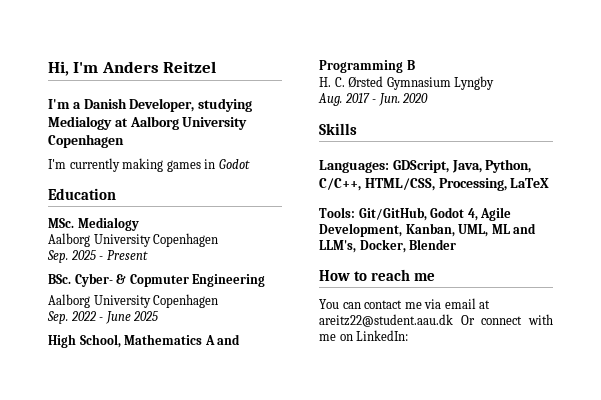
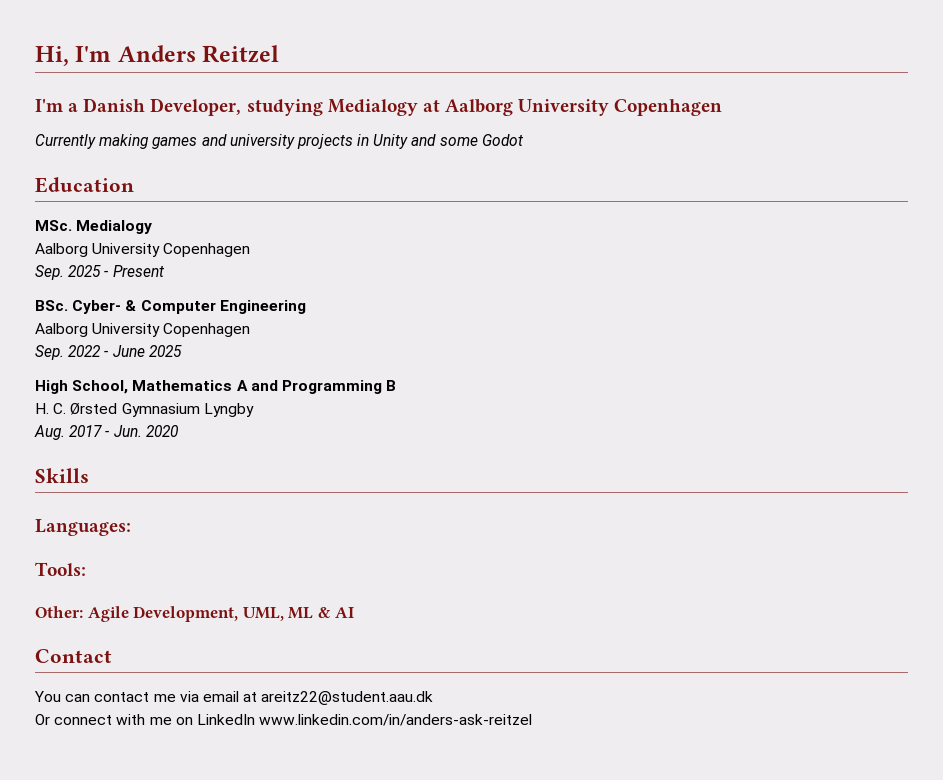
- I'm currently making games in Godot
+ Currently making games and university projects in Unity and some Godot
- BSc. Cyber- & Copmuter Engineering
+ BSc. Cyber- & Computer Engineering
- Languages: GDScript, Java, Python, C/C++, HTML/CSS, Processing, LaTeX
- Tools: Git/GitHub, Godot 4, Agile Development, Kanban, UML, ML and LLM's, Docker, Blender
- How to reach me
+ Languages:
+ Tools:
+ Other: Agile Development, UML, ML & AI
+ Contact
- You can contact me via email at areitz22@student.aau.dk Or connect with me on LinkedIn:
+ You can contact me via email at areitz22@student.aau.dk
+ Or connect with me on LinkedIn www.linkedin.com/in/anders-ask-reitzel

